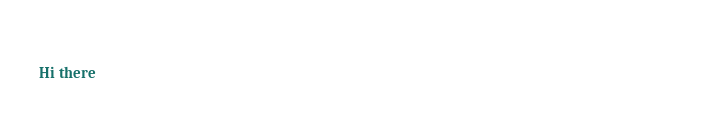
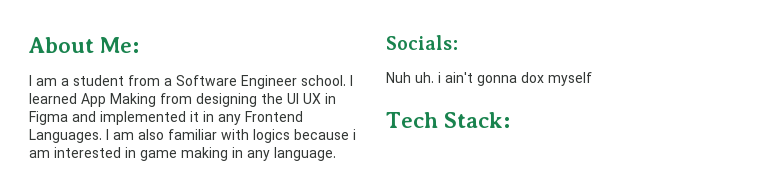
- Hi there
+ About Me:
+ I am a student from a Software Engineer school. I learned App Making from designing the UI UX in Figma and implemented it in any Frontend Languages. I am also familiar with logics because i am interested in game making in any language.
+ Socials:
+ Nuh uh. i ain't gonna dox myself
+ Tech Stack:

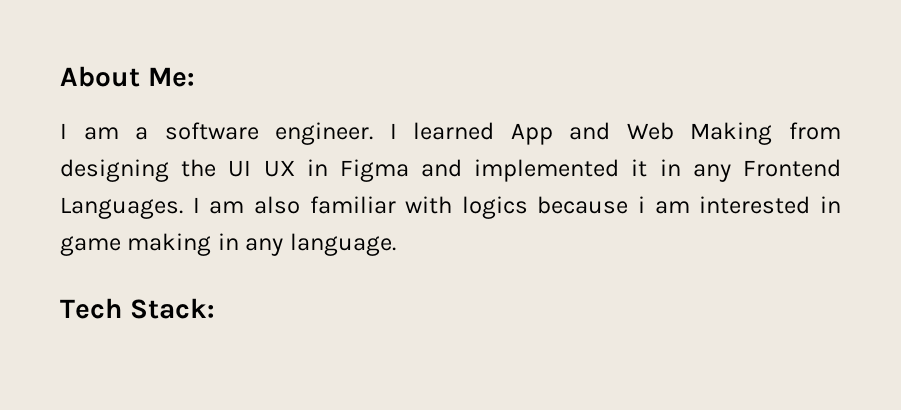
- I am a student from a Software Engineer school.
+ I am a software engineer.
- I learned App Making from designing the UI UX in Figma and implemented it in any Frontend Languages.
+ I learned App and Web Making from designing the UI UX in Figma and implemented it in any Frontend Languages.
- Socials:
- Nuh uh. i ain't gonna dox myself

